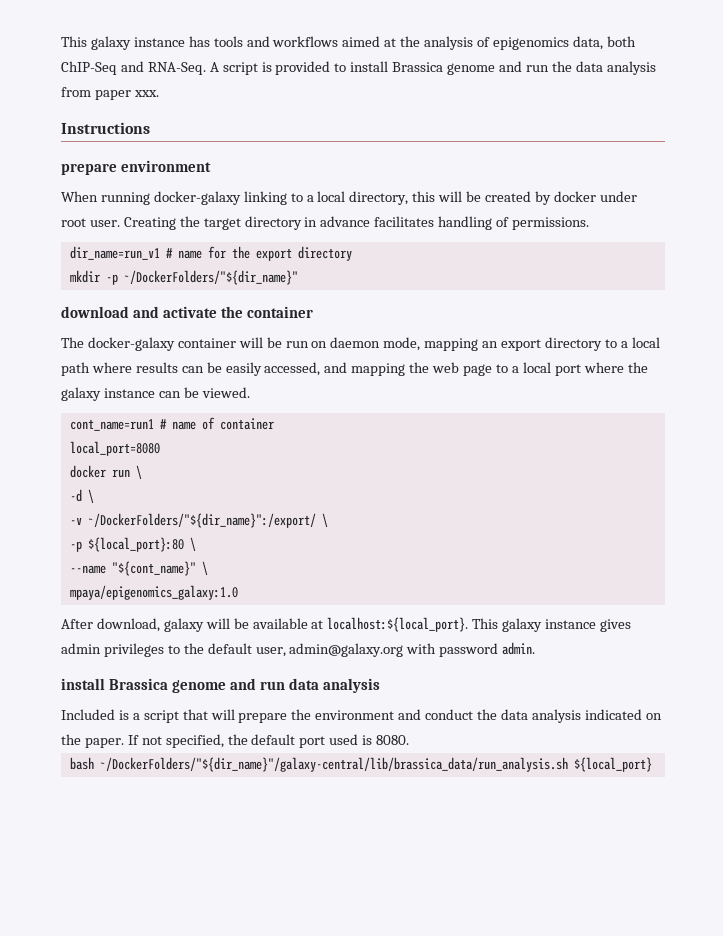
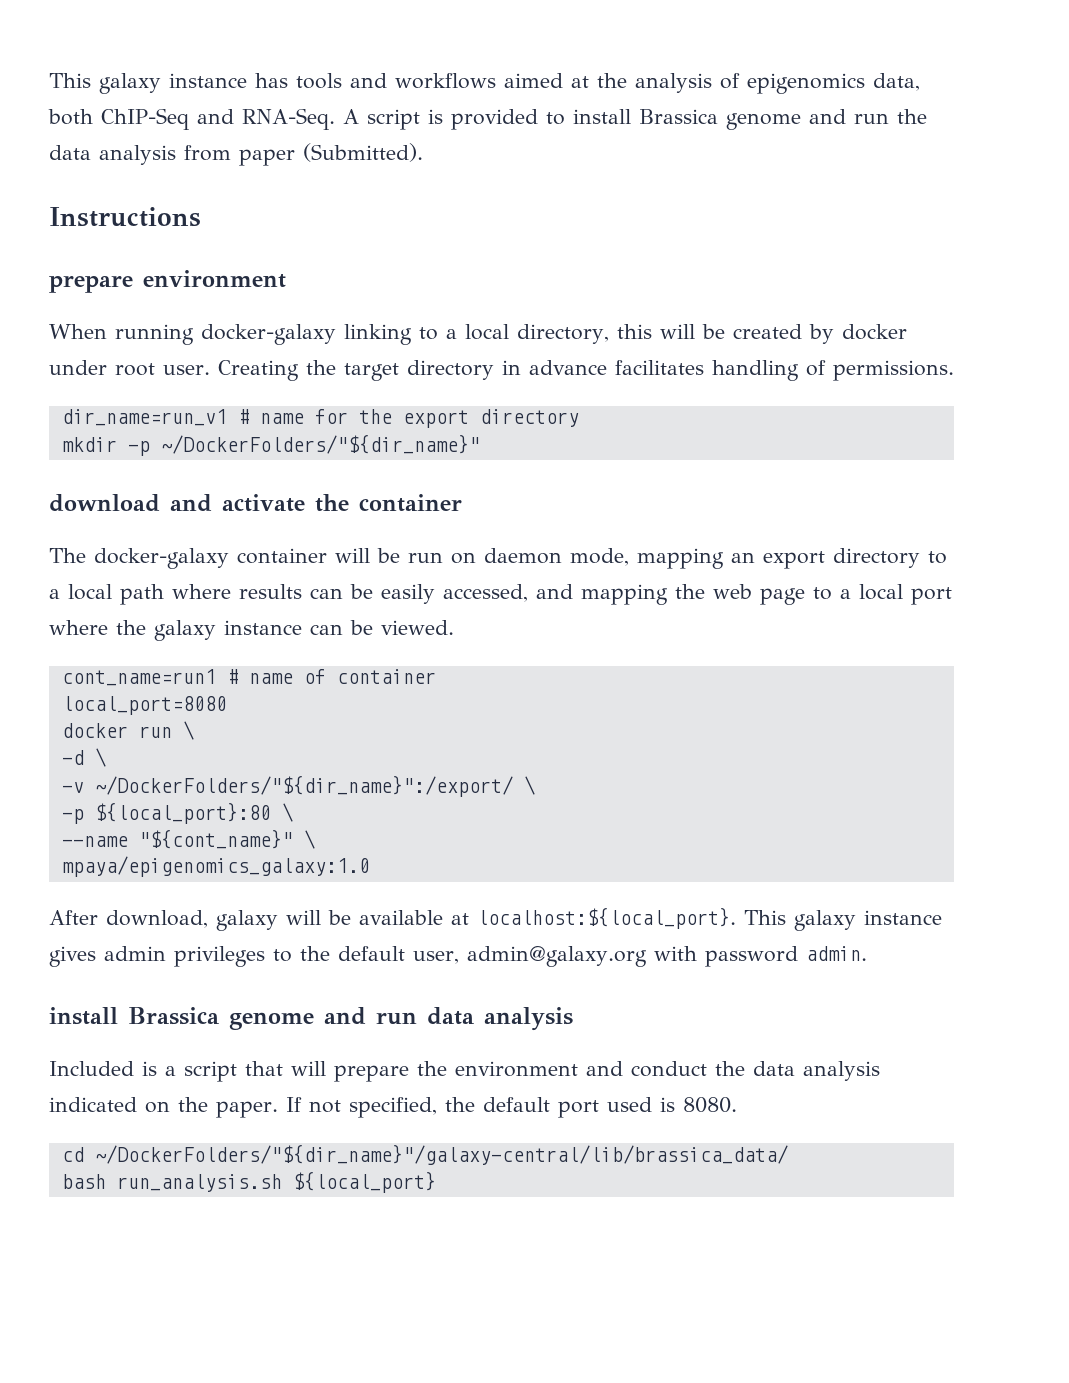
- A script is provided to install Brassica genome and run the data analysis from paper xxx.
+ A script is provided to install Brassica genome and run the data analysis from paper (Submitted).
+ cd ~/DockerFolders/"${dir_name}"/galaxy-central/lib/brassica_data/
- bash ~/DockerFolders/"${dir_name}"/galaxy-central/lib/brassica_data/run_analysis.sh ${local_port}
+ bash run_analysis.sh ${local_port}

